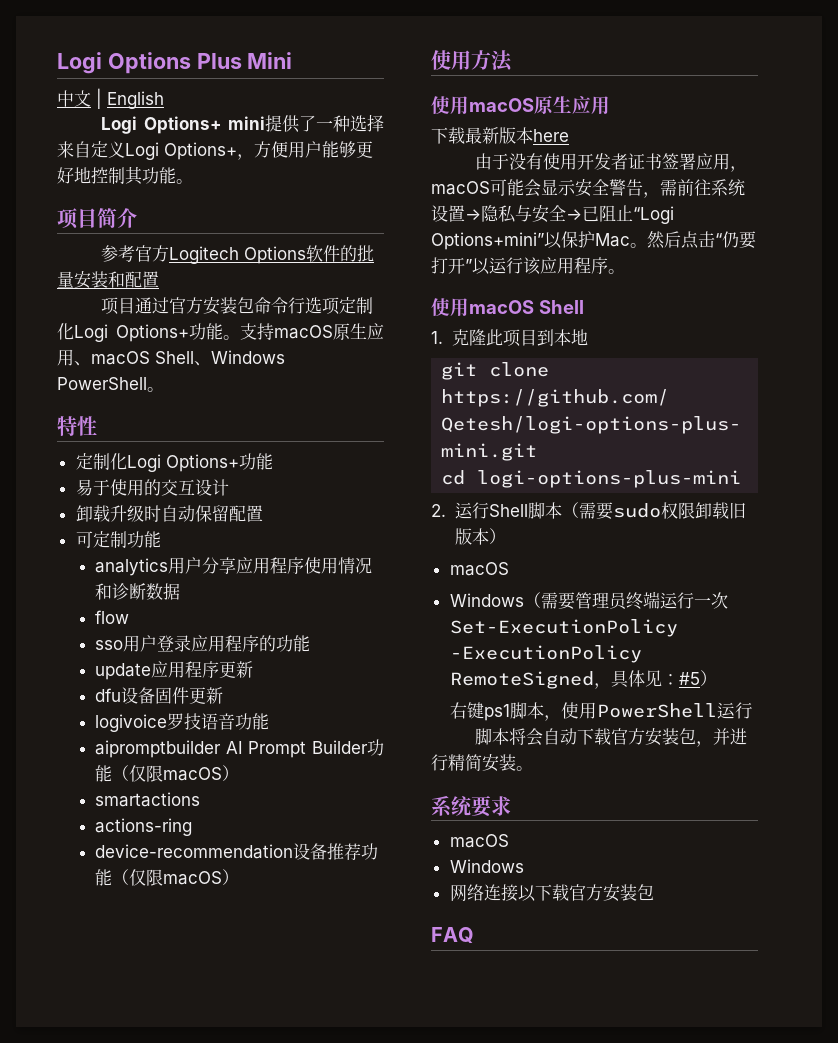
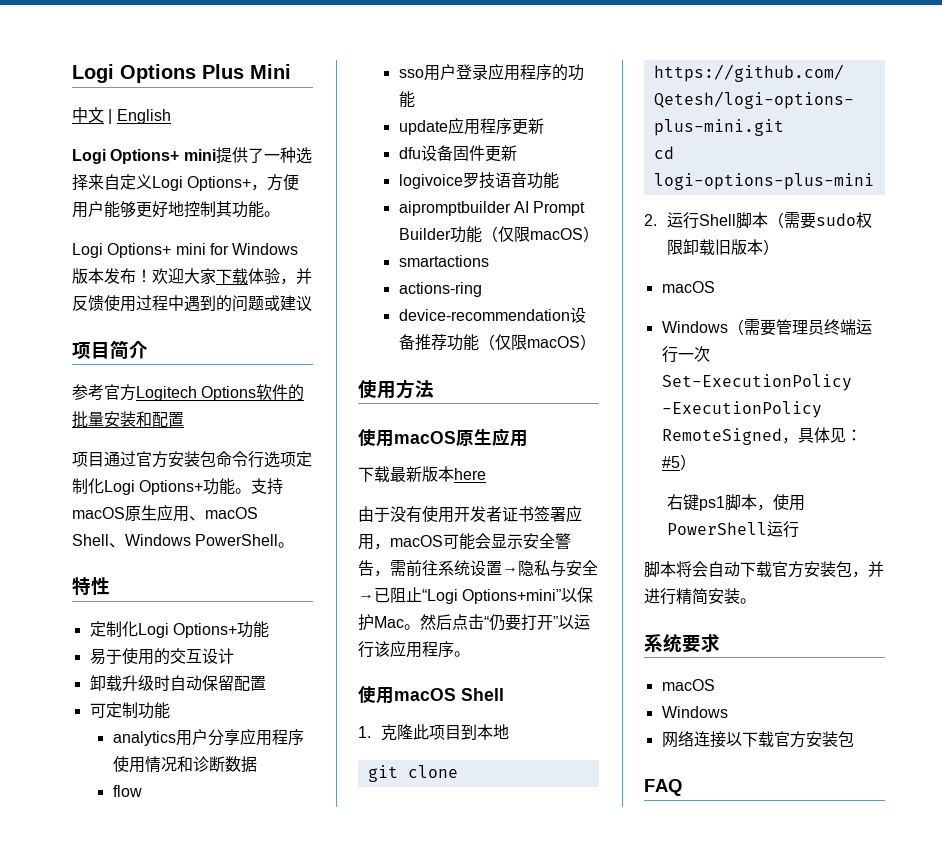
+ Logi Options+ mini for Windows版本发布！欢迎大家下载体验，并反馈使用过程中遇到的问题或建议

